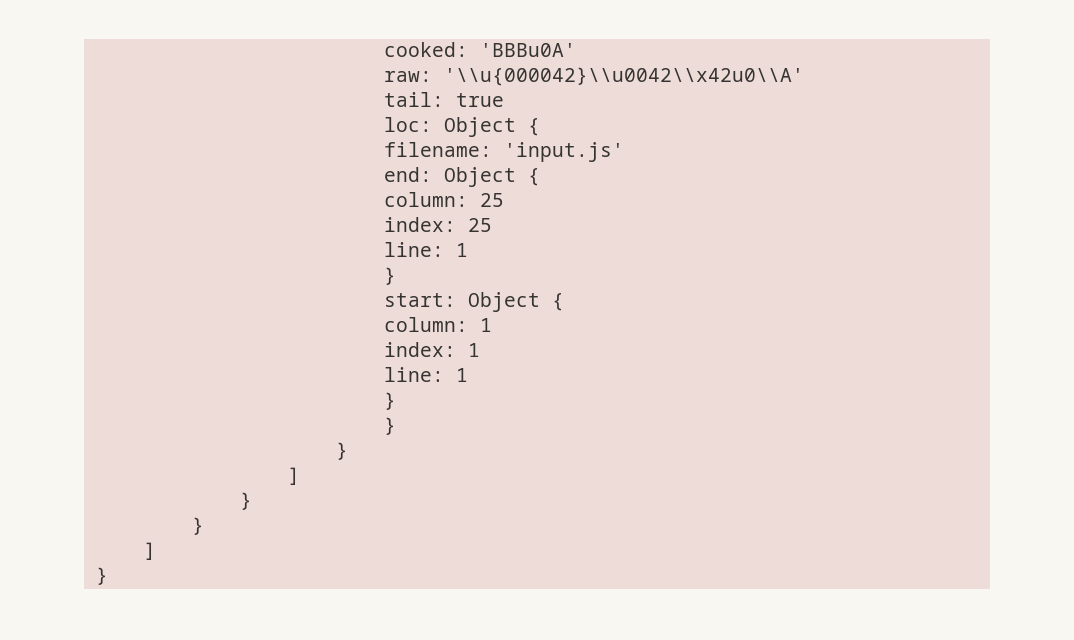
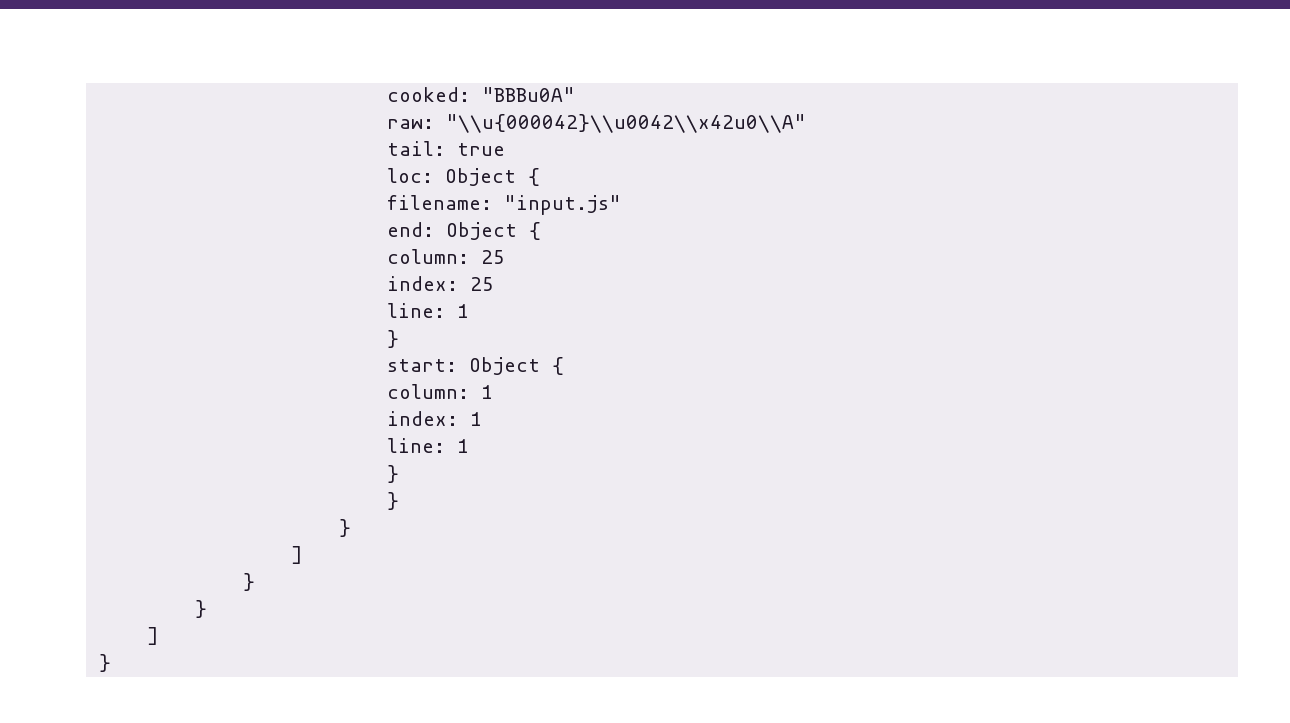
- cooked: 'BBBu0A'
+ cooked: "BBBu0A"
- raw: '\\u{000042}\\u0042\\x42u0\\A'
+ raw: "\\u{000042}\\u0042\\x42u0\\A"
- filename: 'input.js'
+ filename: "input.js"

